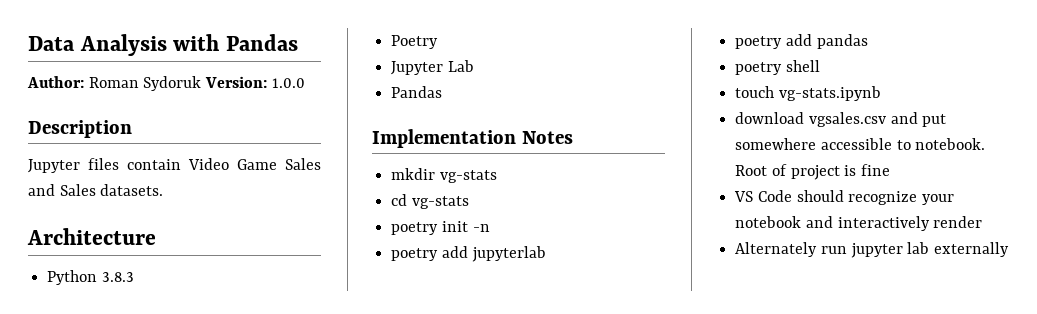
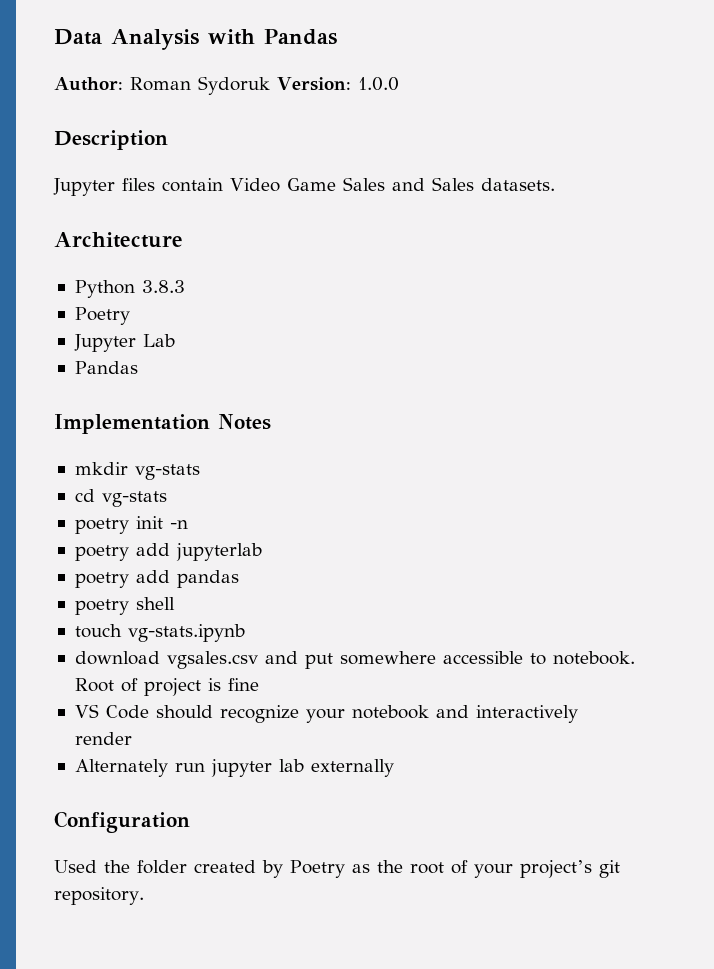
+ Configuration
+ Used the folder created by Poetry as the root of your project’s git repository.

